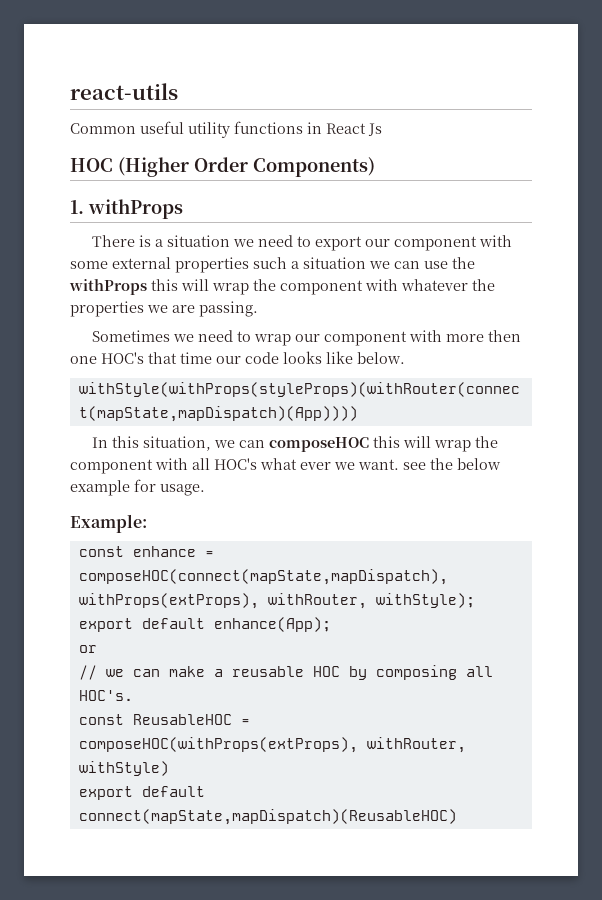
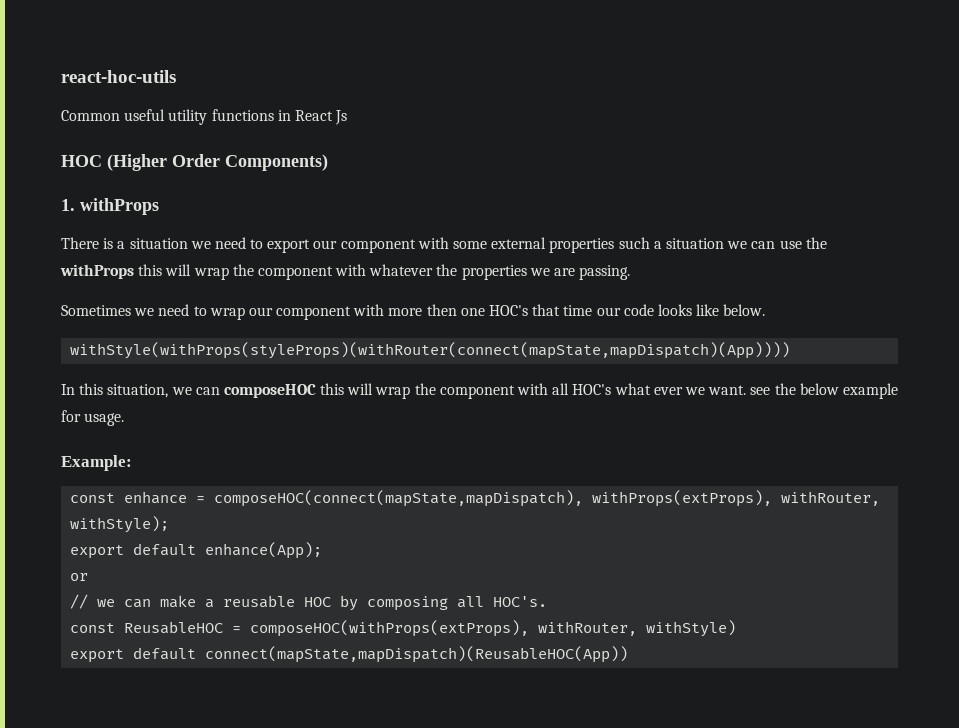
- react-utils
+ react-hoc-utils
- export default connect(mapState,mapDispatch)(ReusableHOC)
+ export default connect(mapState,mapDispatch)(ReusableHOC(App))

